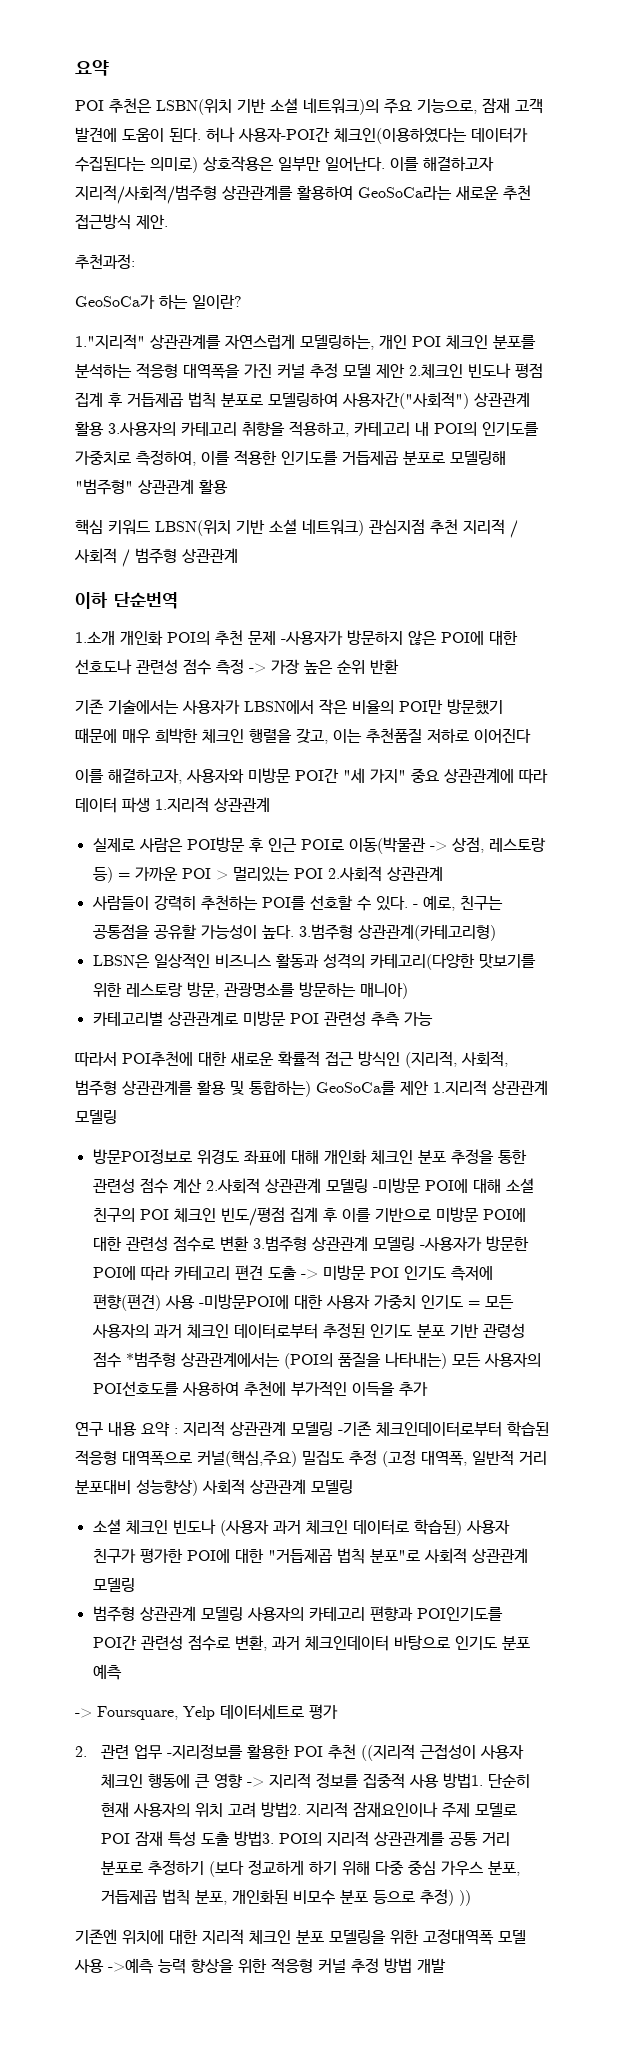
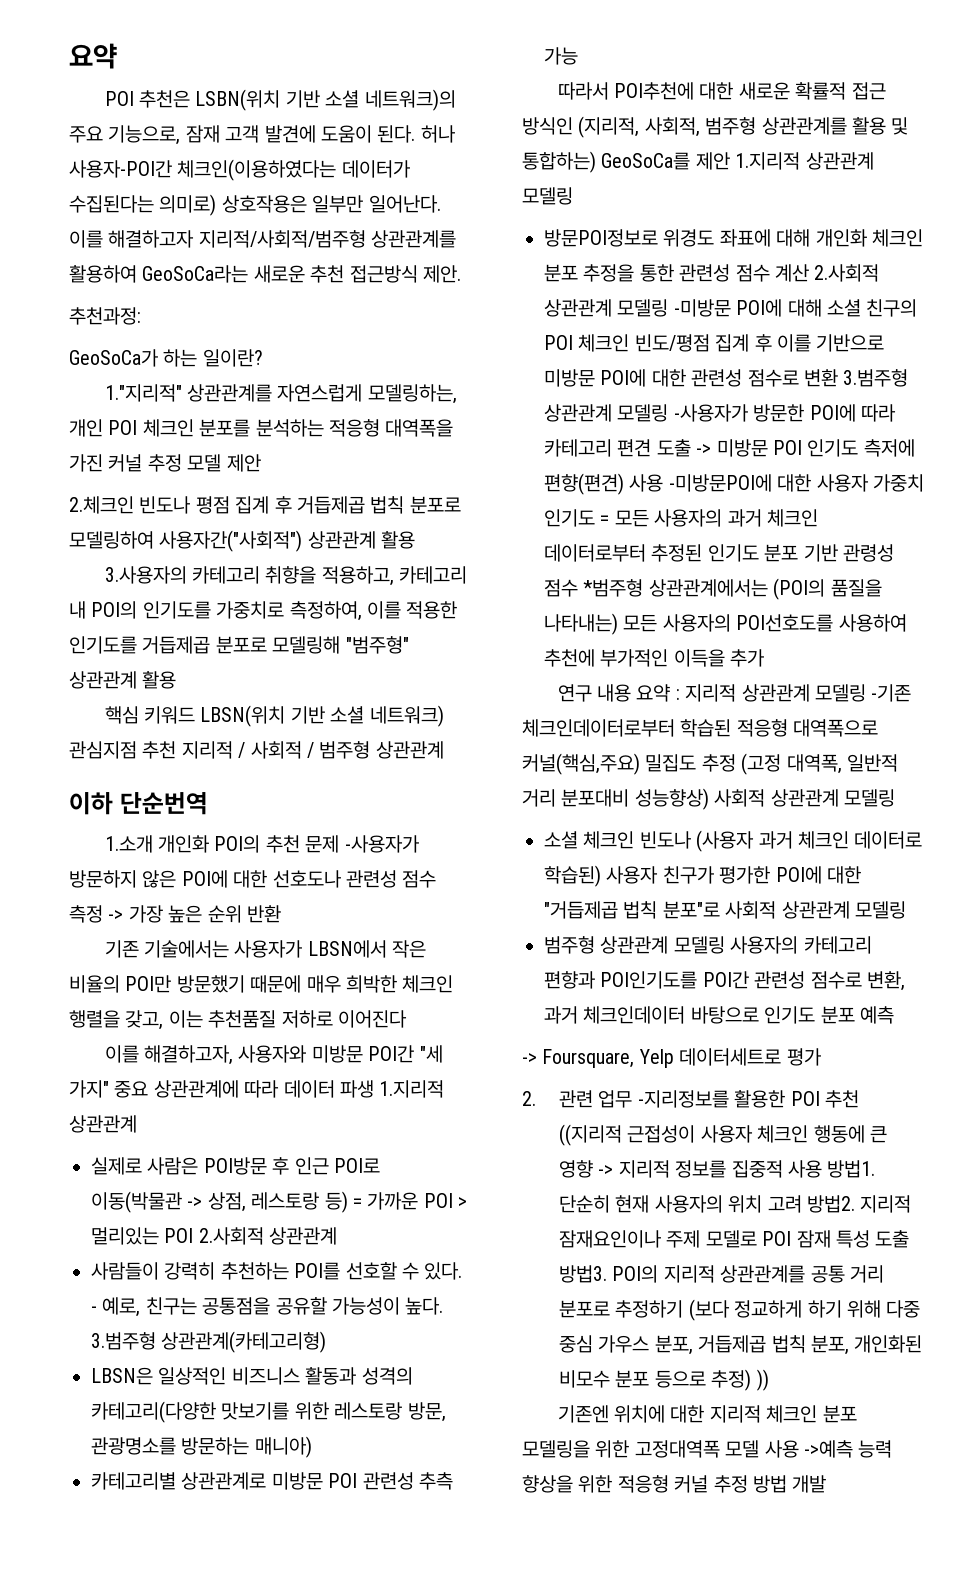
- 1."지리적" 상관관계를 자연스럽게 모델링하는, 개인 POI 체크인 분포를 분석하는 적응형 대역폭을 가진 커널 추정 모델 제안 2.체크인 빈도나 평점 집계 후 거듭제곱 법칙 분포로 모델링하여 사용자간("사회적") 상관관계 활용 3.사용자의 카테고리 취향을 적용하고, 카테고리 내 POI의 인기도를 가중치로 측정하여, 이를 적용한 인기도를 거듭제곱 분포로 모델링해 "범주형" 상관관계 활용
+ 1."지리적" 상관관계를 자연스럽게 모델링하는, 개인 POI 체크인 분포를 분석하는 적응형 대역폭을 가진 커널 추정 모델 제안
+ 2.체크인 빈도나 평점 집계 후 거듭제곱 법칙 분포로 모델링하여 사용자간("사회적") 상관관계 활용
+ 3.사용자의 카테고리 취향을 적용하고, 카테고리 내 POI의 인기도를 가중치로 측정하여, 이를 적용한 인기도를 거듭제곱 분포로 모델링해 "범주형" 상관관계 활용

